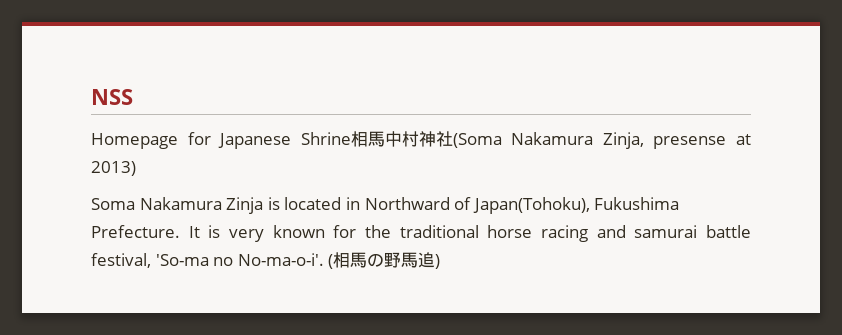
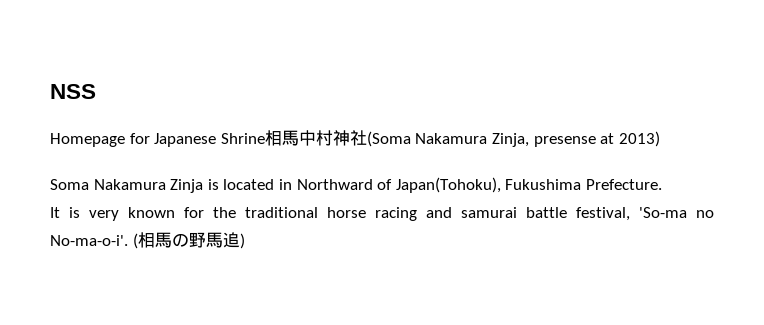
- Soma Nakamura Zinja is located in Northward of Japan(Tohoku), Fukushima Prefecture. It is very known for the traditional horse racing and samurai battle festival, 'So-ma no No-ma-o-i'.
+ Soma Nakamura Zinja is located in Northward of Japan(Tohoku), Fukushima Prefecture.
+ It is very known for the traditional horse racing and samurai battle festival, 'So-ma no No-ma-o-i'.

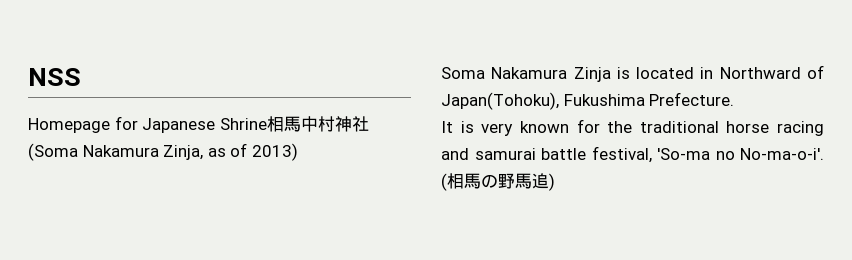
- Homepage for Japanese Shrine相馬中村神社(Soma Nakamura Zinja, presense at 2013)
+ Homepage for Japanese Shrine相馬中村神社(Soma Nakamura Zinja, as of 2013)

